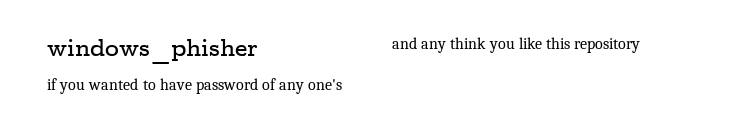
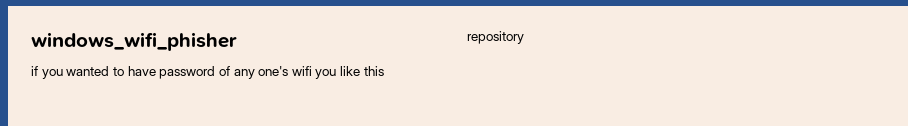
- windows_phisher
+ windows_wifi_phisher
- if you wanted to have password of any one's and any think you like this repository
+ if you wanted to have password of any one's wifi you like this repository

